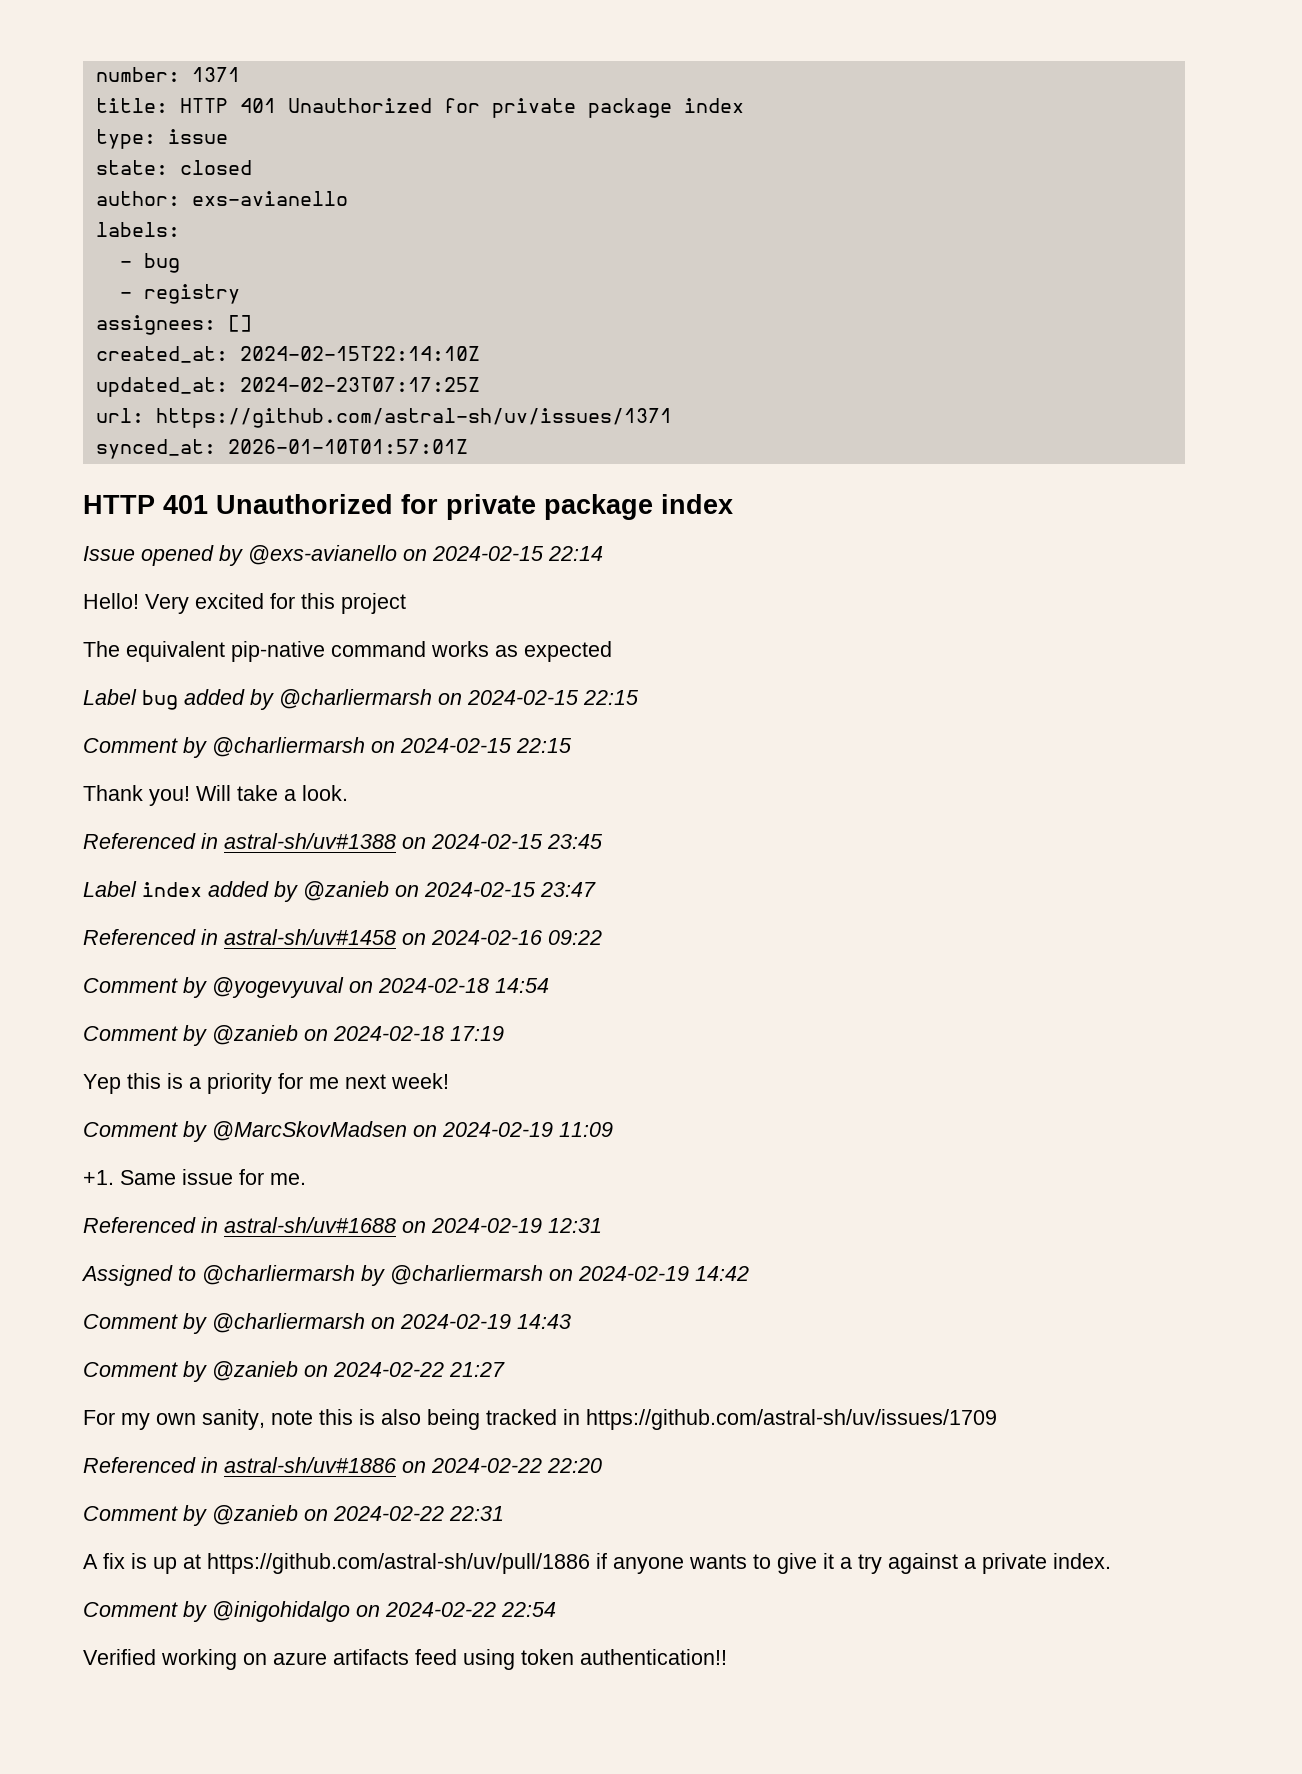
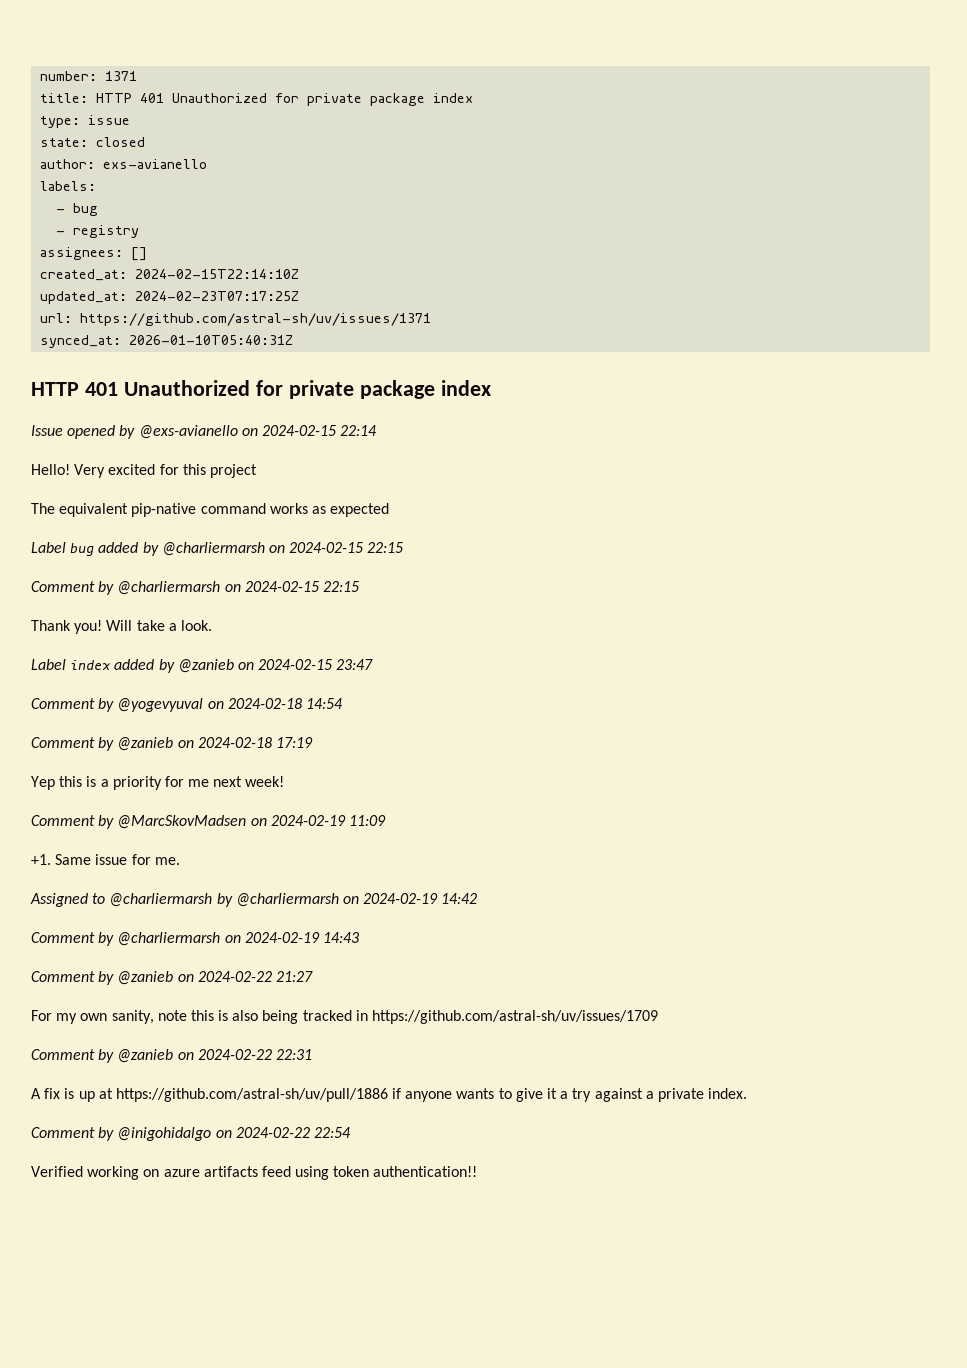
- synced_at: 2026-01-10T01:57:01Z
+ synced_at: 2026-01-10T05:40:31Z
- Referenced in astral-sh/uv#1388 on 2024-02-15 23:45
- Referenced in astral-sh/uv#1458 on 2024-02-16 09:22
- Referenced in astral-sh/uv#1688 on 2024-02-19 12:31
- Referenced in astral-sh/uv#1886 on 2024-02-22 22:20

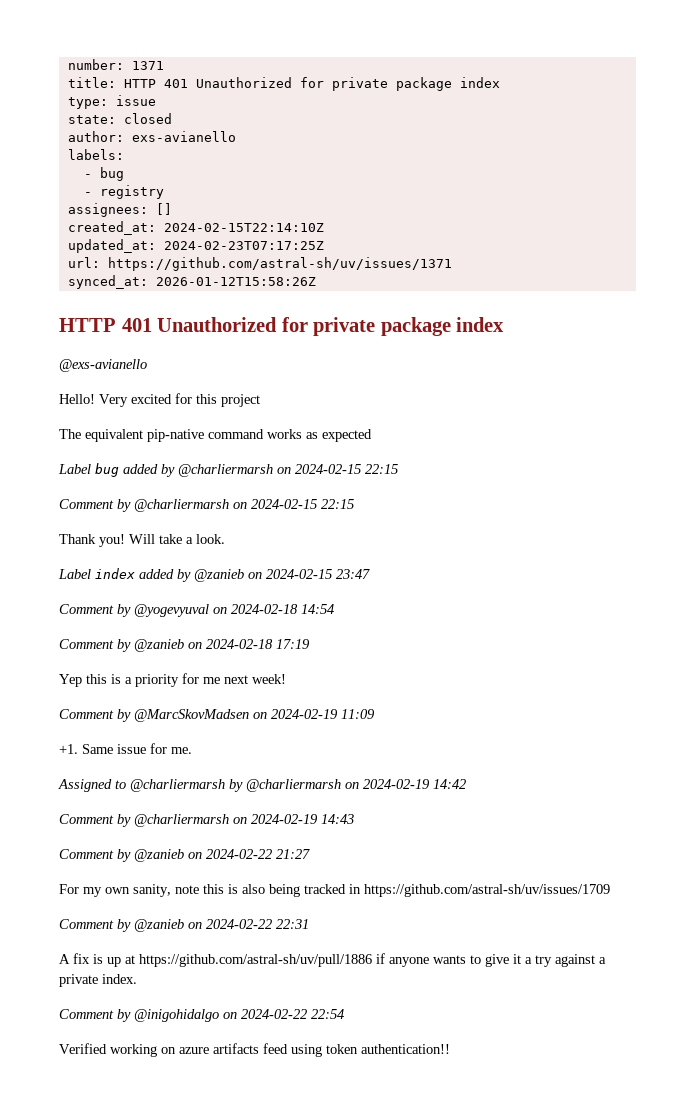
- synced_at: 2026-01-10T05:40:31Z
+ synced_at: 2026-01-12T15:58:26Z
  HTTP 401 Unauthorized for private package index
- Issue opened by @exs-avianello on 2024-02-15 22:14
+ @exs-avianello

